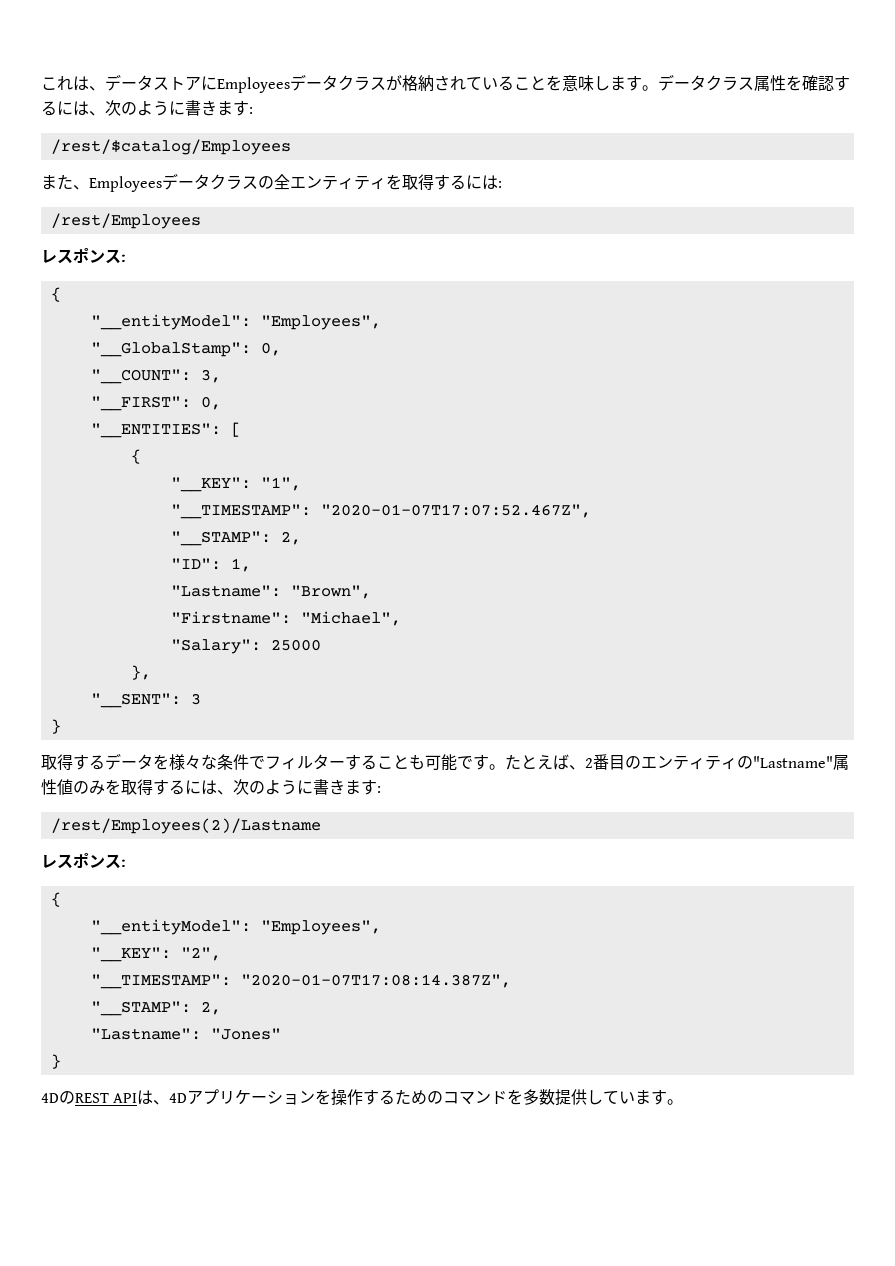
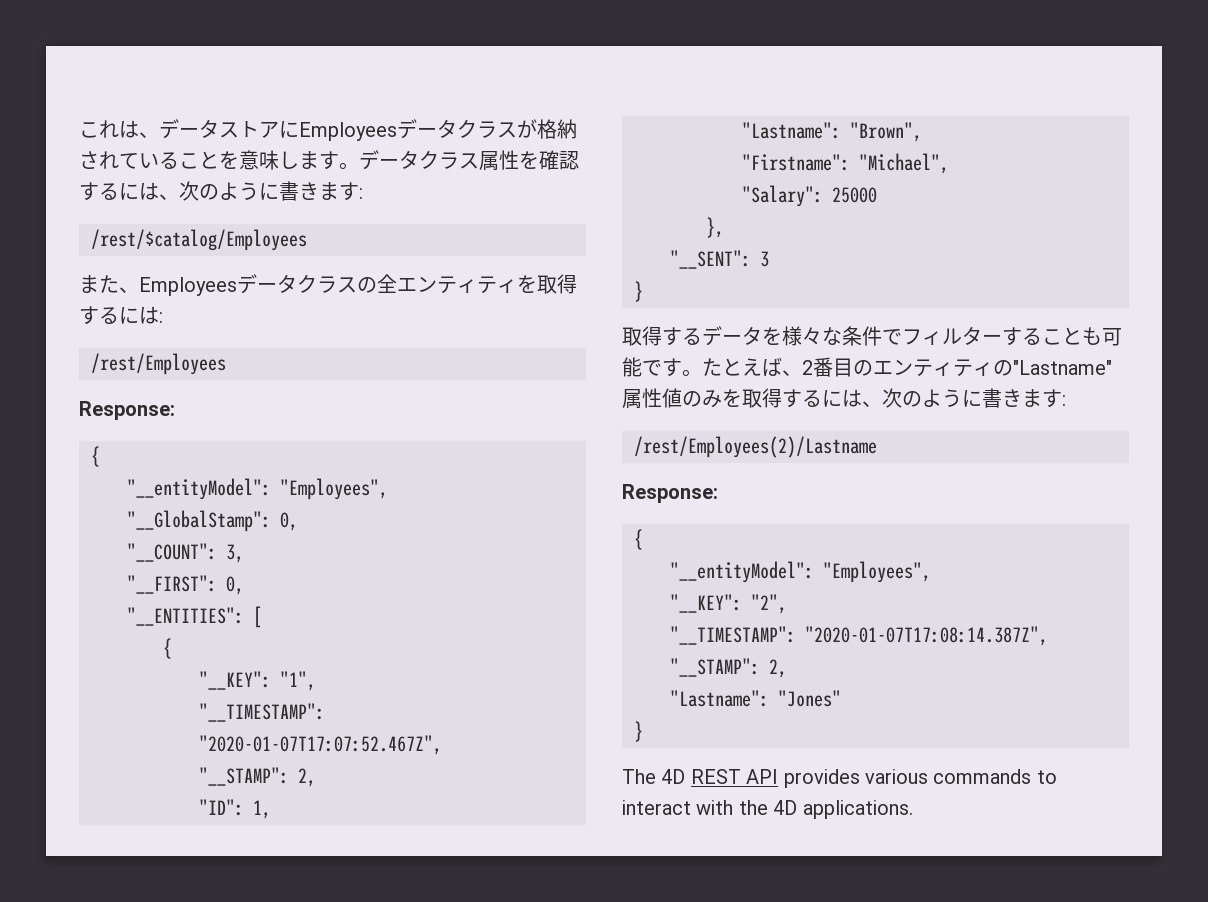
  /rest/Employees
- レスポンス:
+ Response:
  /rest/Employees(2)/Lastname
- レスポンス:
+ Response:
- 4DのREST APIは、4Dアプリケーションを操作するためのコマンドを多数提供しています。
+ The 4D REST API provides various commands to interact with the 4D applications.

